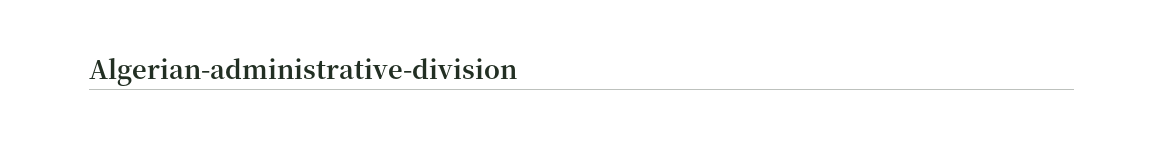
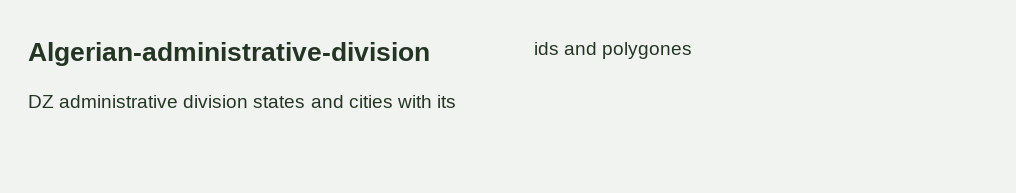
+ DZ administrative division states and cities with its ids and polygones

